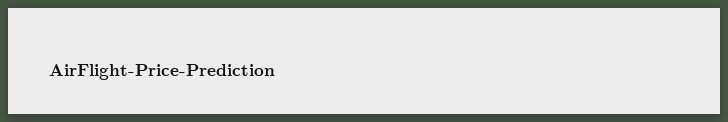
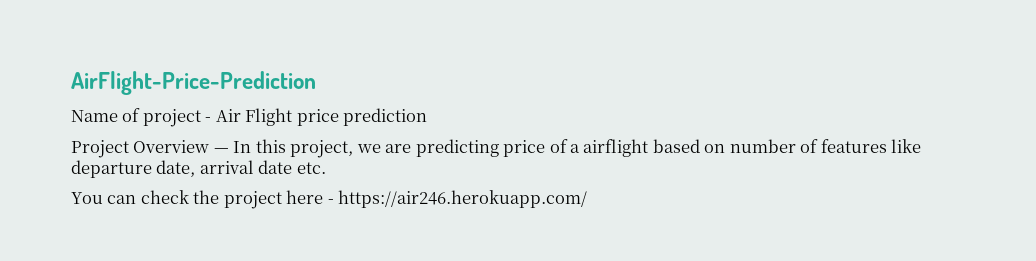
+ Name of project - Air Flight price prediction
+ Project Overview — In this project, we are predicting price of a airflight based on number of features like departure date, arrival date etc.
+ You can check the project here - https://air246.herokuapp.com/

